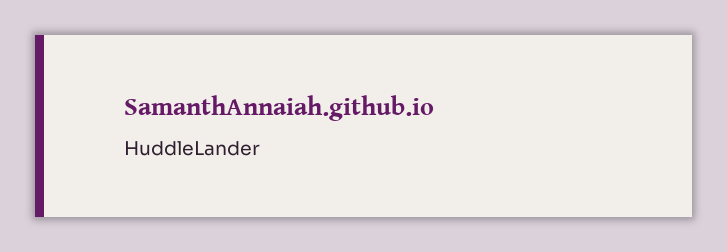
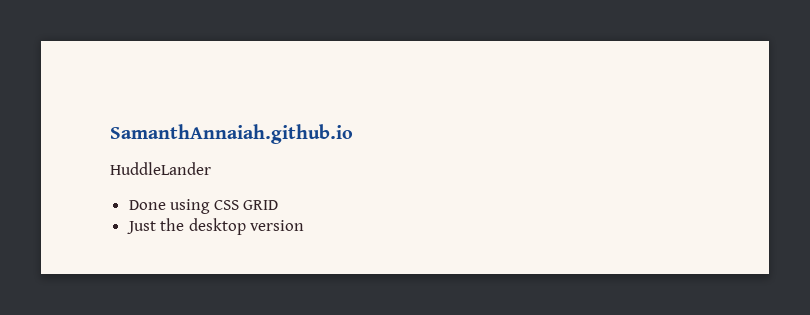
+ Done using CSS GRID
+ Just the desktop version

